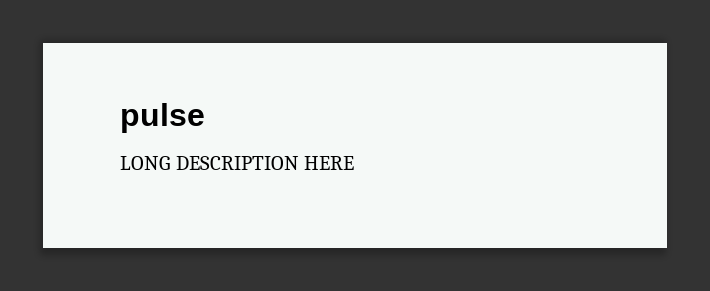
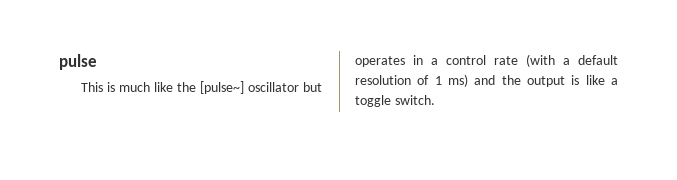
- LONG DESCRIPTION HERE
+ This is much like the [pulse~] oscillator but operates in a control rate (with a default resolution of 1 ms) and the output is like a toggle switch.

